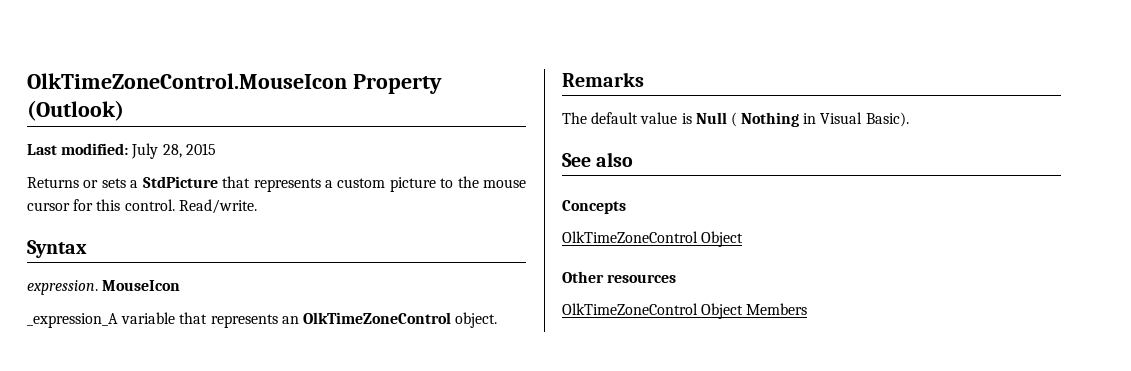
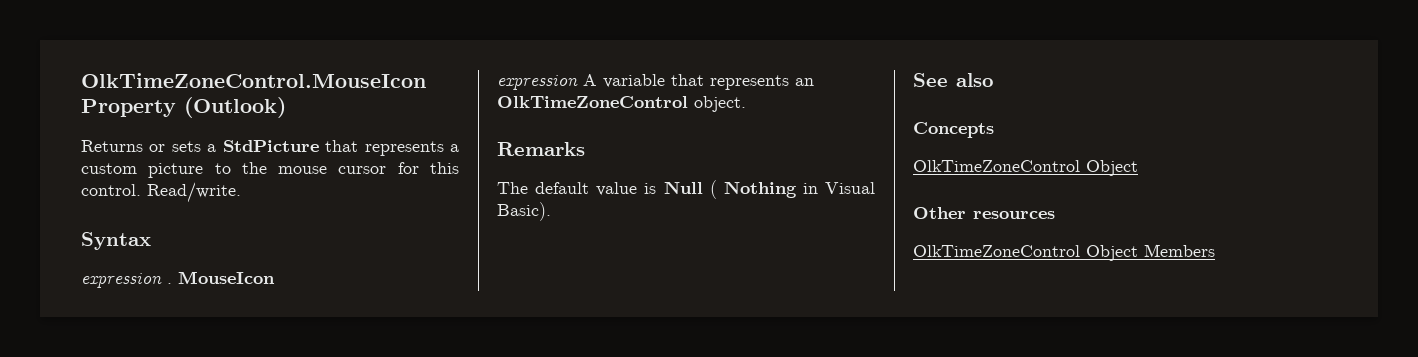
- Last modified: July 28, 2015
- expression.
+ expression .
- _expression_A variable that represents an OlkTimeZoneControl object.
+ expression A variable that represents an OlkTimeZoneControl object.

